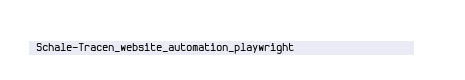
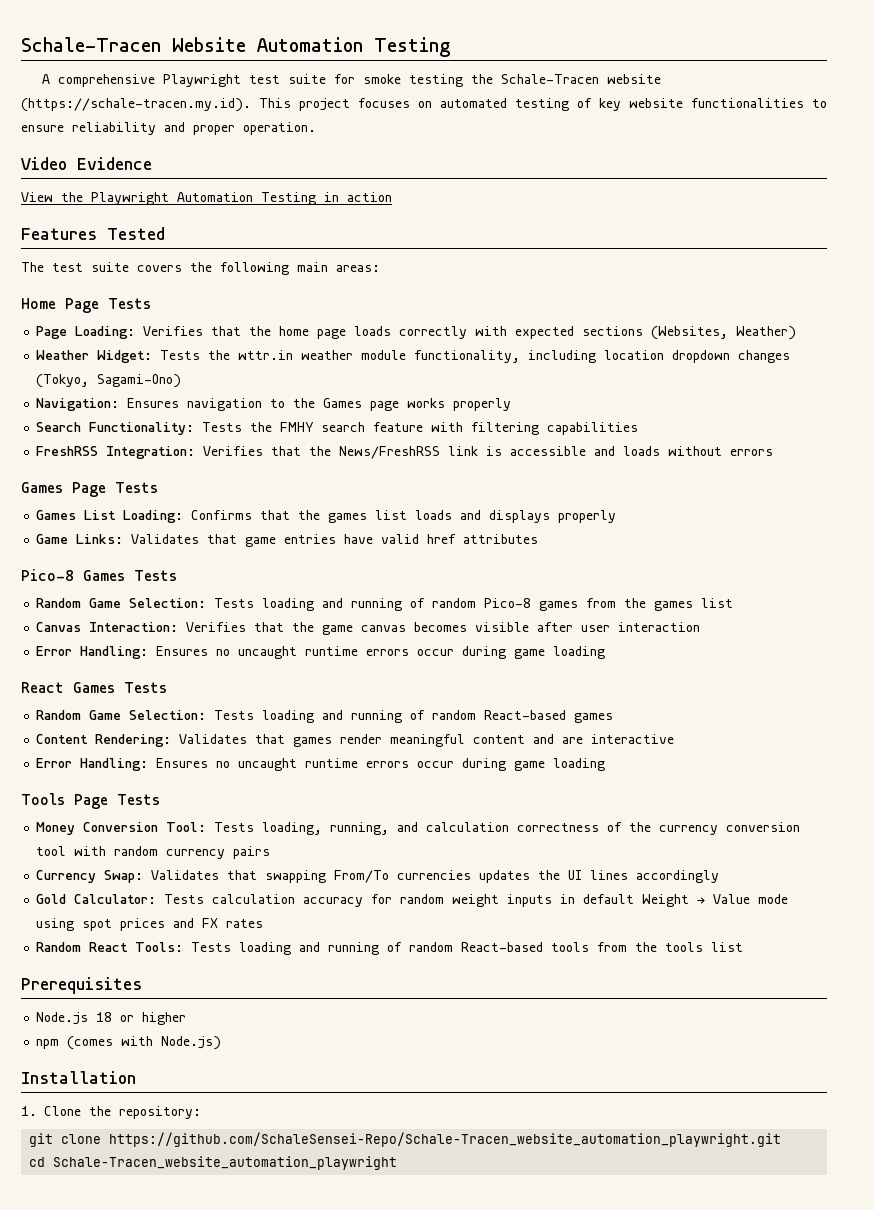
- Schale-Tracen_website_automation_playwright
+ Schale-Tracen Website Automation Testing
+ A comprehensive Playwright test suite for smoke testing the Schale-Tracen website (https://schale-tracen.my.id). This project focuses on automated testing of key website functionalities to ensure reliability and proper operation.
+ Video Evidence
+ View the Playwright Automation Testing in action
+ Features Tested
+ The test suite covers the following main areas:
+ Home Page Tests
+ Page Loading: Verifies that the home page loads correctly with expected sections (Websites, Weather)
+ Weather Widget: Tests the wttr.in weather module functionality, including location dropdown changes (Tokyo, Sagami-Ono)
+ Navigation: Ensures navigation to the Games page works properly
+ Search Functionality: Tests the FMHY search feature with filtering capabilities
+ FreshRSS Integration: Verifies that the News/FreshRSS link is accessible and loads without errors
+ Games Page Tests
+ Games List Loading: Confirms that the games list loads and displays properly
+ Game Links: Validates that game entries have valid href attributes
+ Pico-8 Games Tests
+ Random Game Selection: Tests loading and running of random Pico-8 games from the games list
+ Canvas Interaction: Verifies that the game canvas becomes visible after user interaction
+ Error Handling: Ensures no uncaught runtime errors occur during game loading
+ React Games Tests
+ Random Game Selection: Tests loading and running of random React-based games
+ Content Rendering: Validates that games render meaningful content and are interactive
+ Error Handling: Ensures no uncaught runtime errors occur during game loading
+ Tools Page Tests
+ Money Conversion Tool: Tests loading, running, and calculation correctness of the currency conversion tool with random currency pairs
+ Currency Swap: Validates that swapping From/To currencies updates the UI lines accordingly
+ Gold Calculator: Tests calculation accuracy for random weight inputs in default Weight → Value mode using spot prices and FX rates
+ Random React Tools: Tests loading and running of random React-based tools from the tools list
+ Prerequisites
+ Node.js 18 or higher
+ npm (comes with Node.js)
+ Installation
+ 1. Clone the repository:
+ git clone https://github.com/SchaleSensei-Repo/Schale-Tracen_website_automation_playwright.git
+ cd Schale-Tracen_website_automation_playwright

